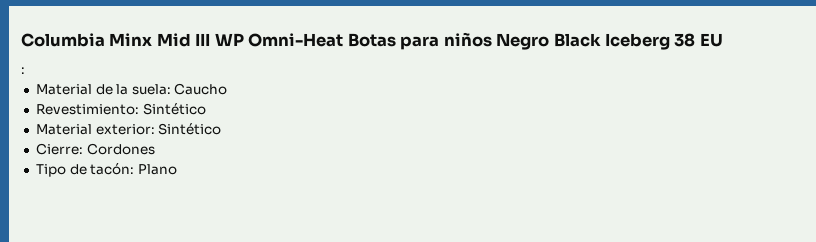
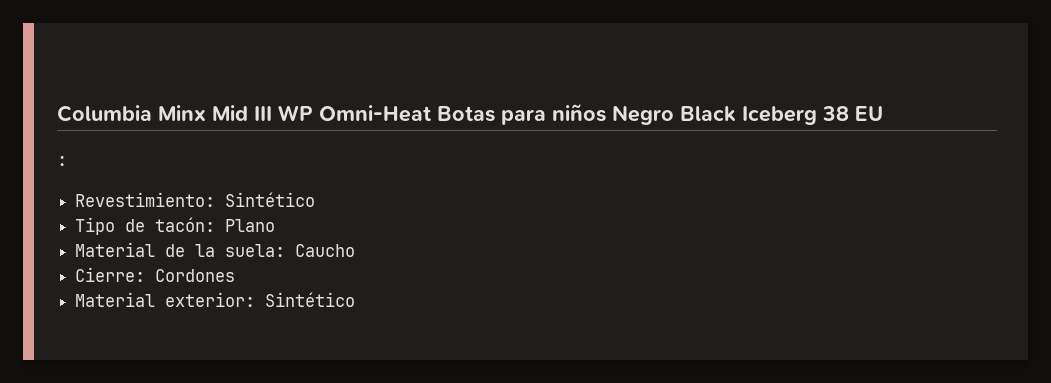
+ Revestimiento: Sintético
+ Tipo de tacón: Plano
- Revestimiento: Sintético
+ Cierre: Cordones
- Cierre: Cordones
- Tipo de tacón: Plano

